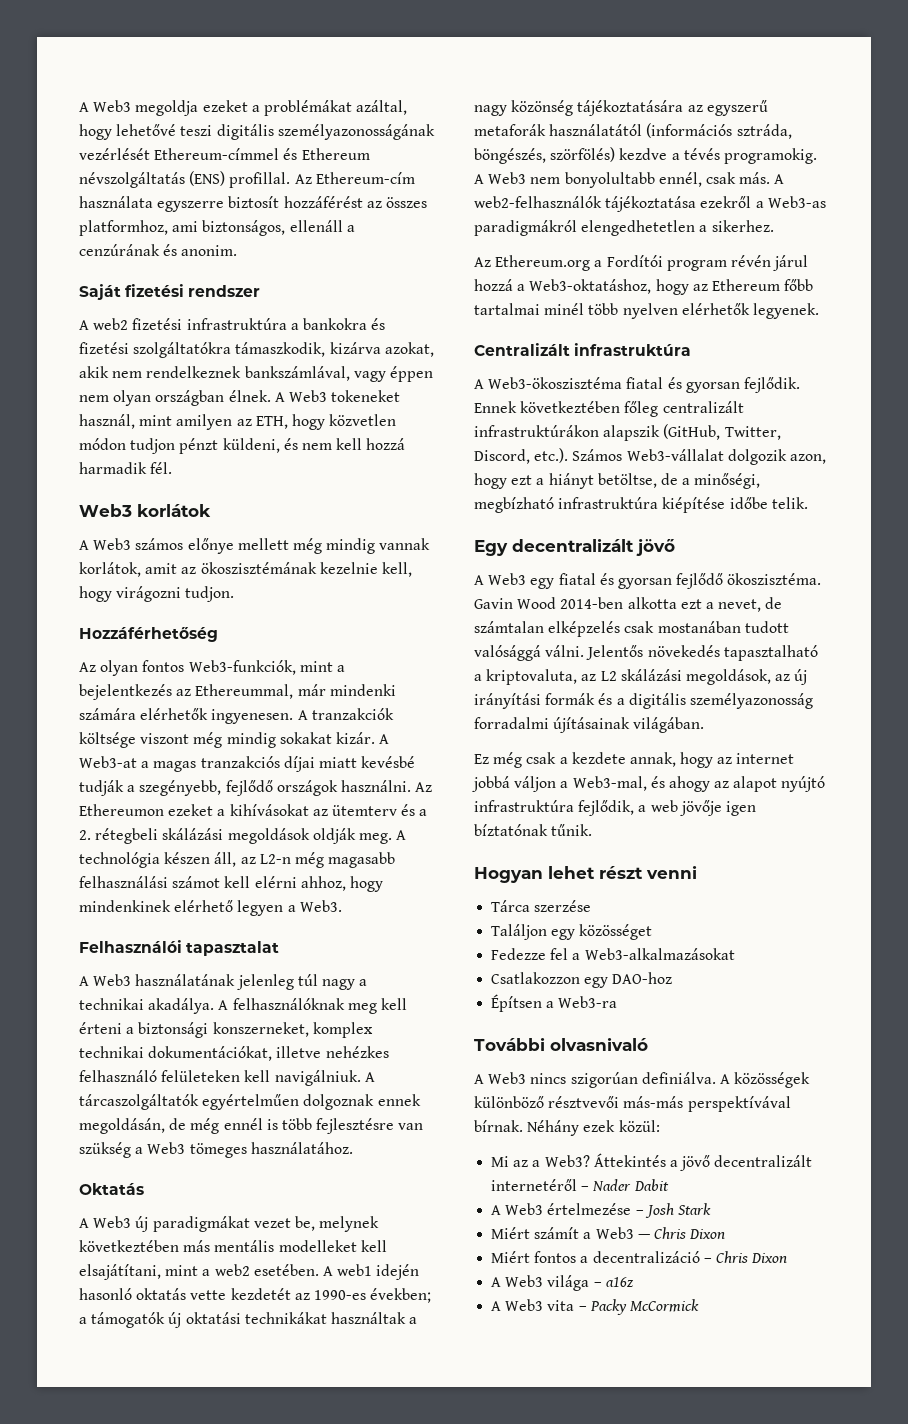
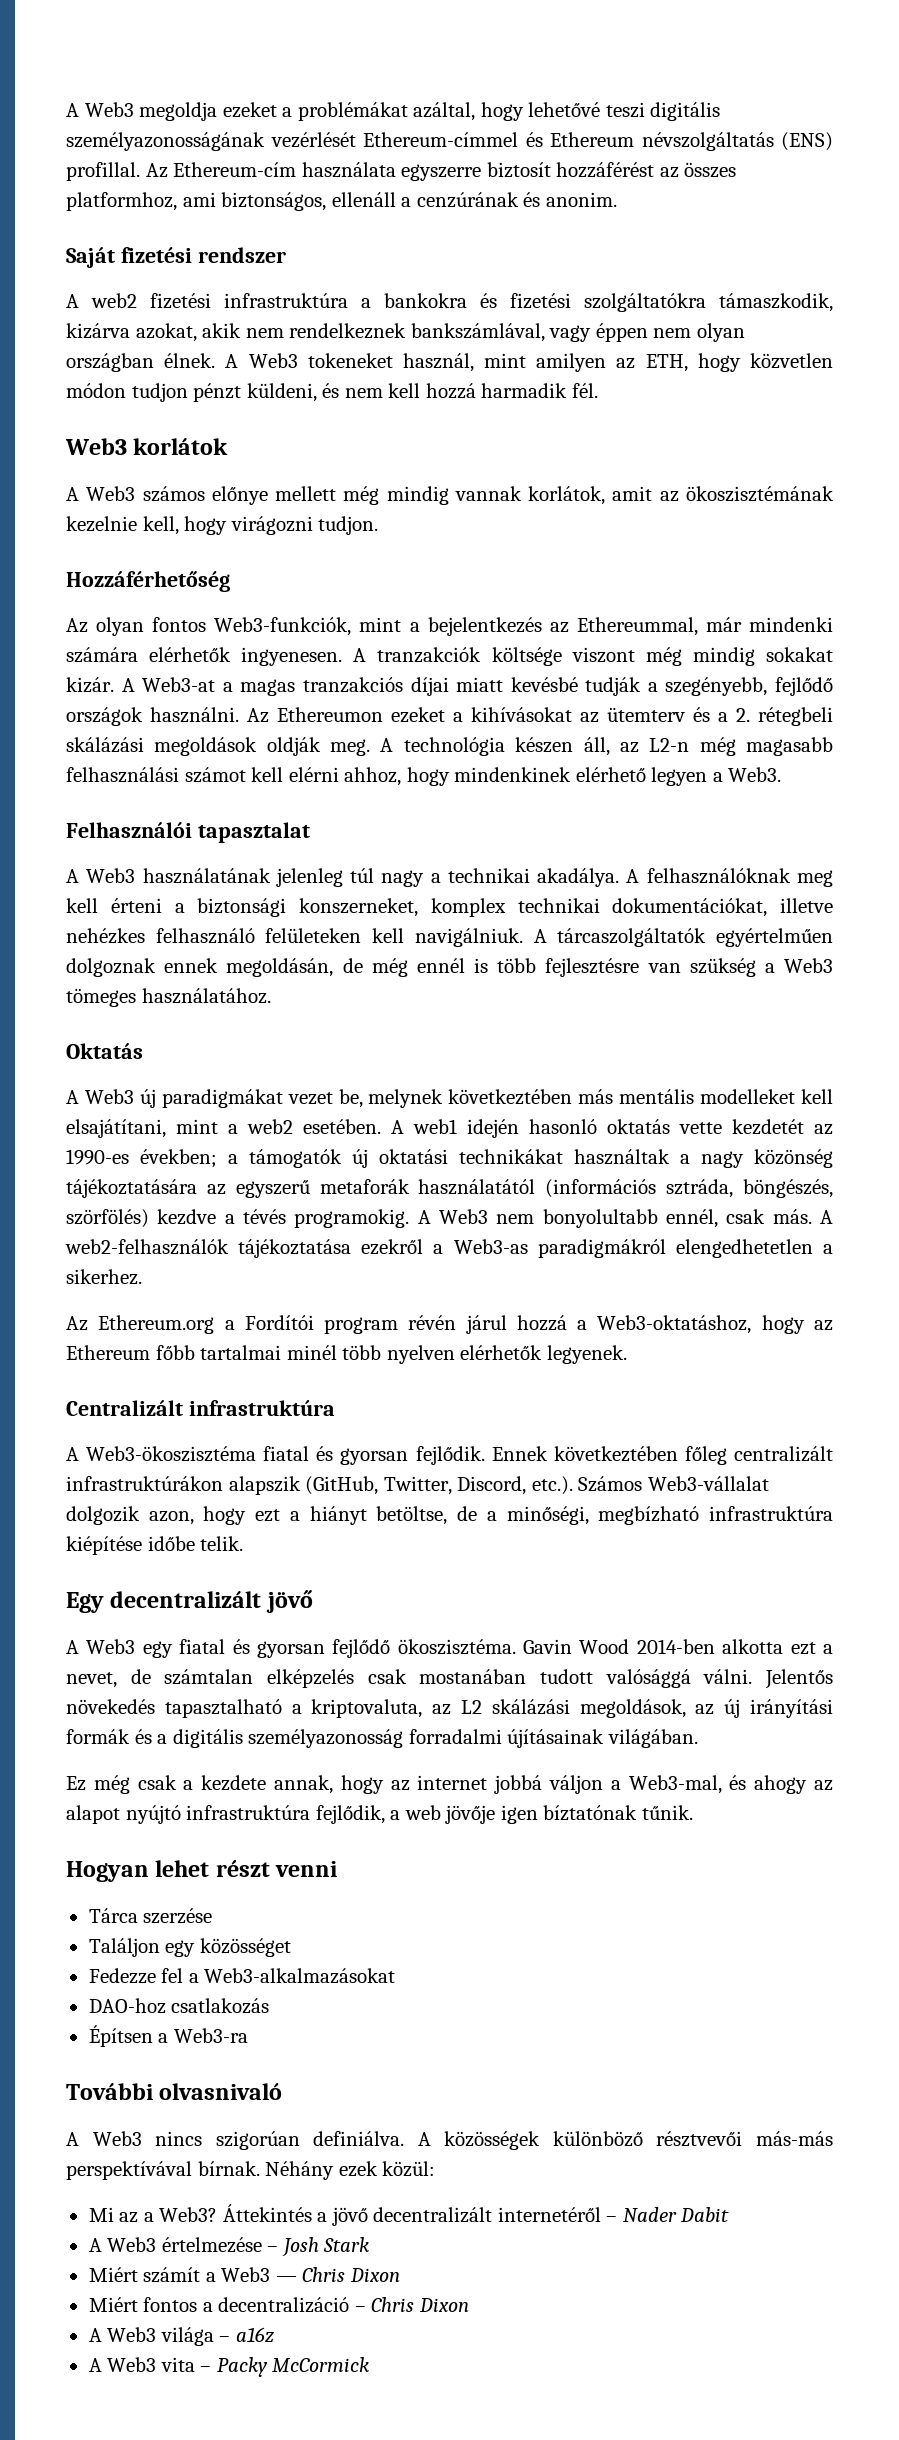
- Csatlakozzon egy DAO-hoz
+ DAO-hoz csatlakozás

